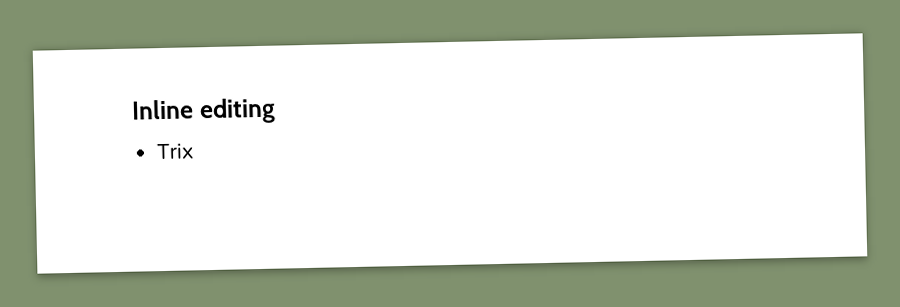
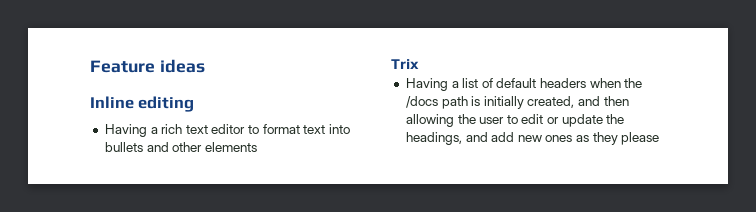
+ Feature ideas
+ Having a rich text editor to format text into bullets and other elements
  Trix
+ Having a list of default headers when the /docs path is initially created, and then allowing the user to edit or update the headings, and add new ones as they please

